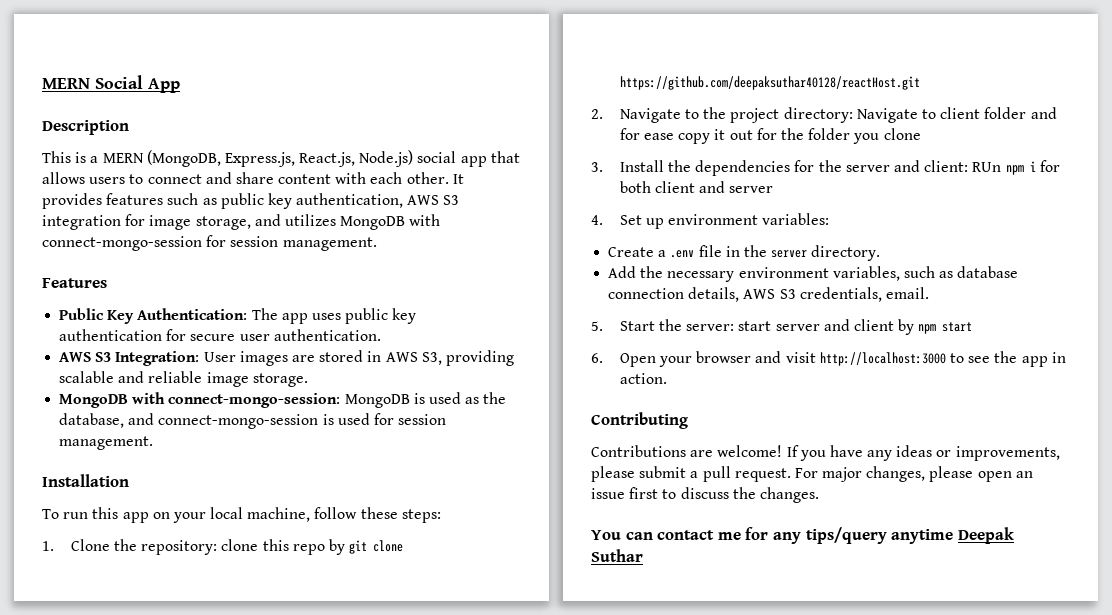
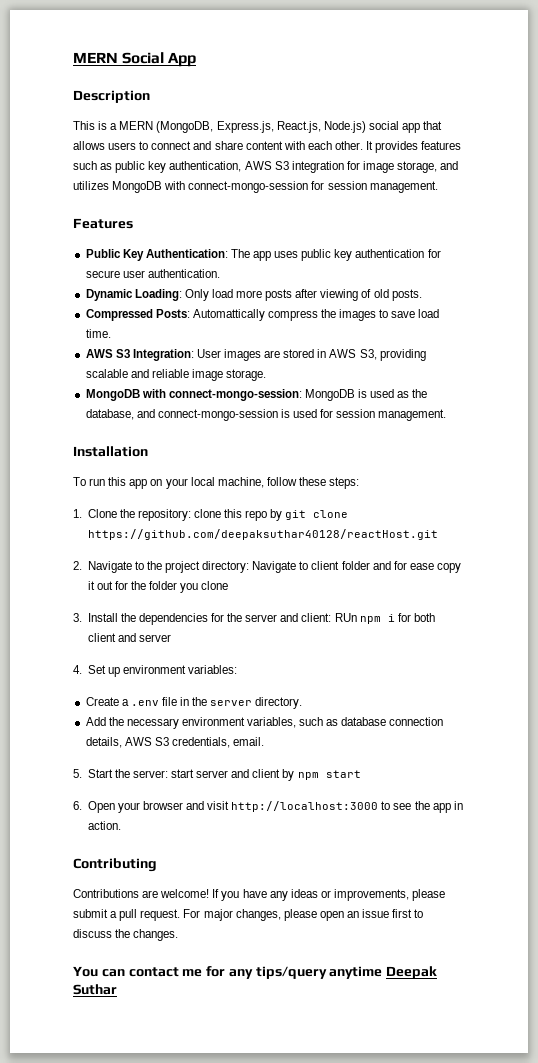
+ Dynamic Loading: Only load more posts after viewing of old posts.
+ Compressed Posts: Automattically compress the images to save load time.

